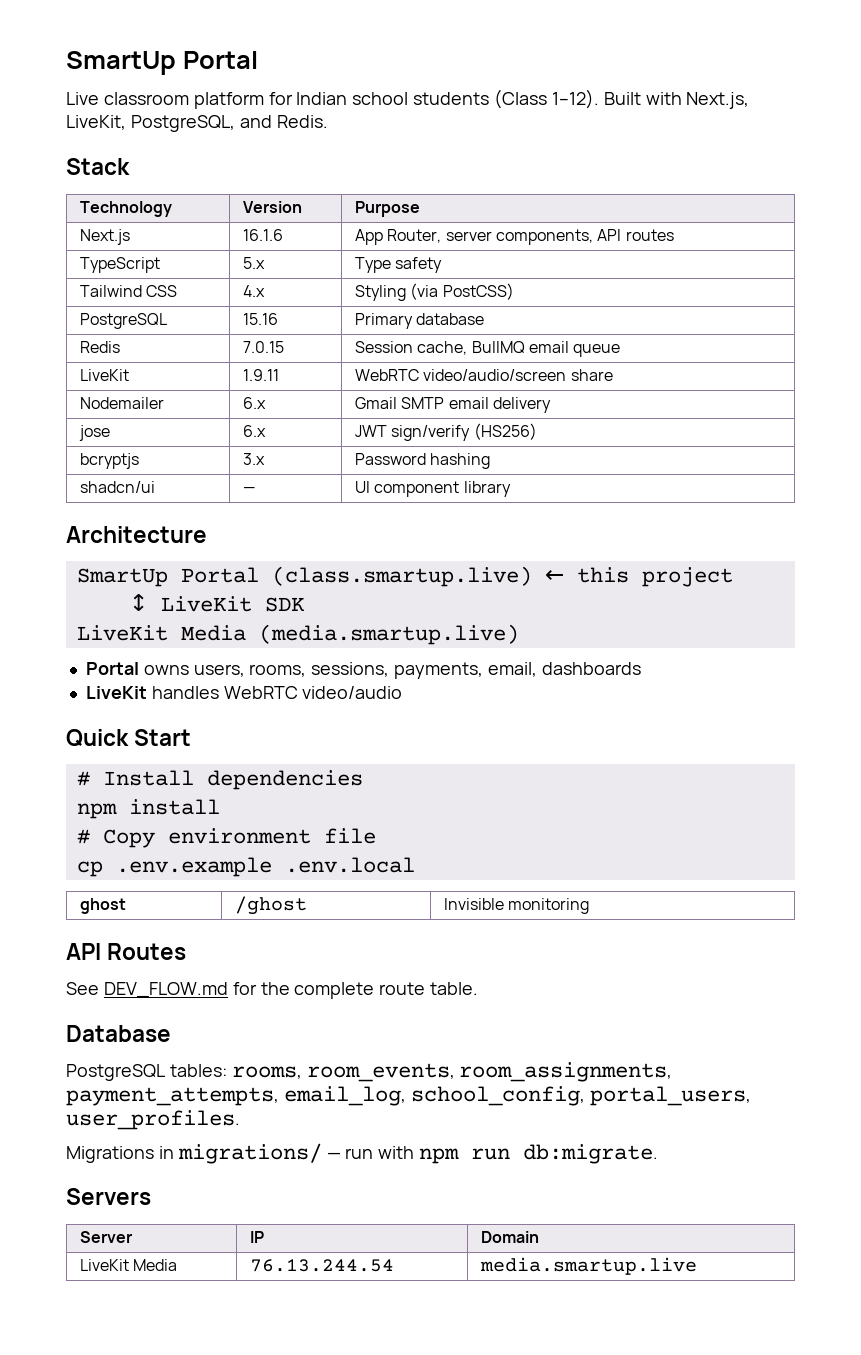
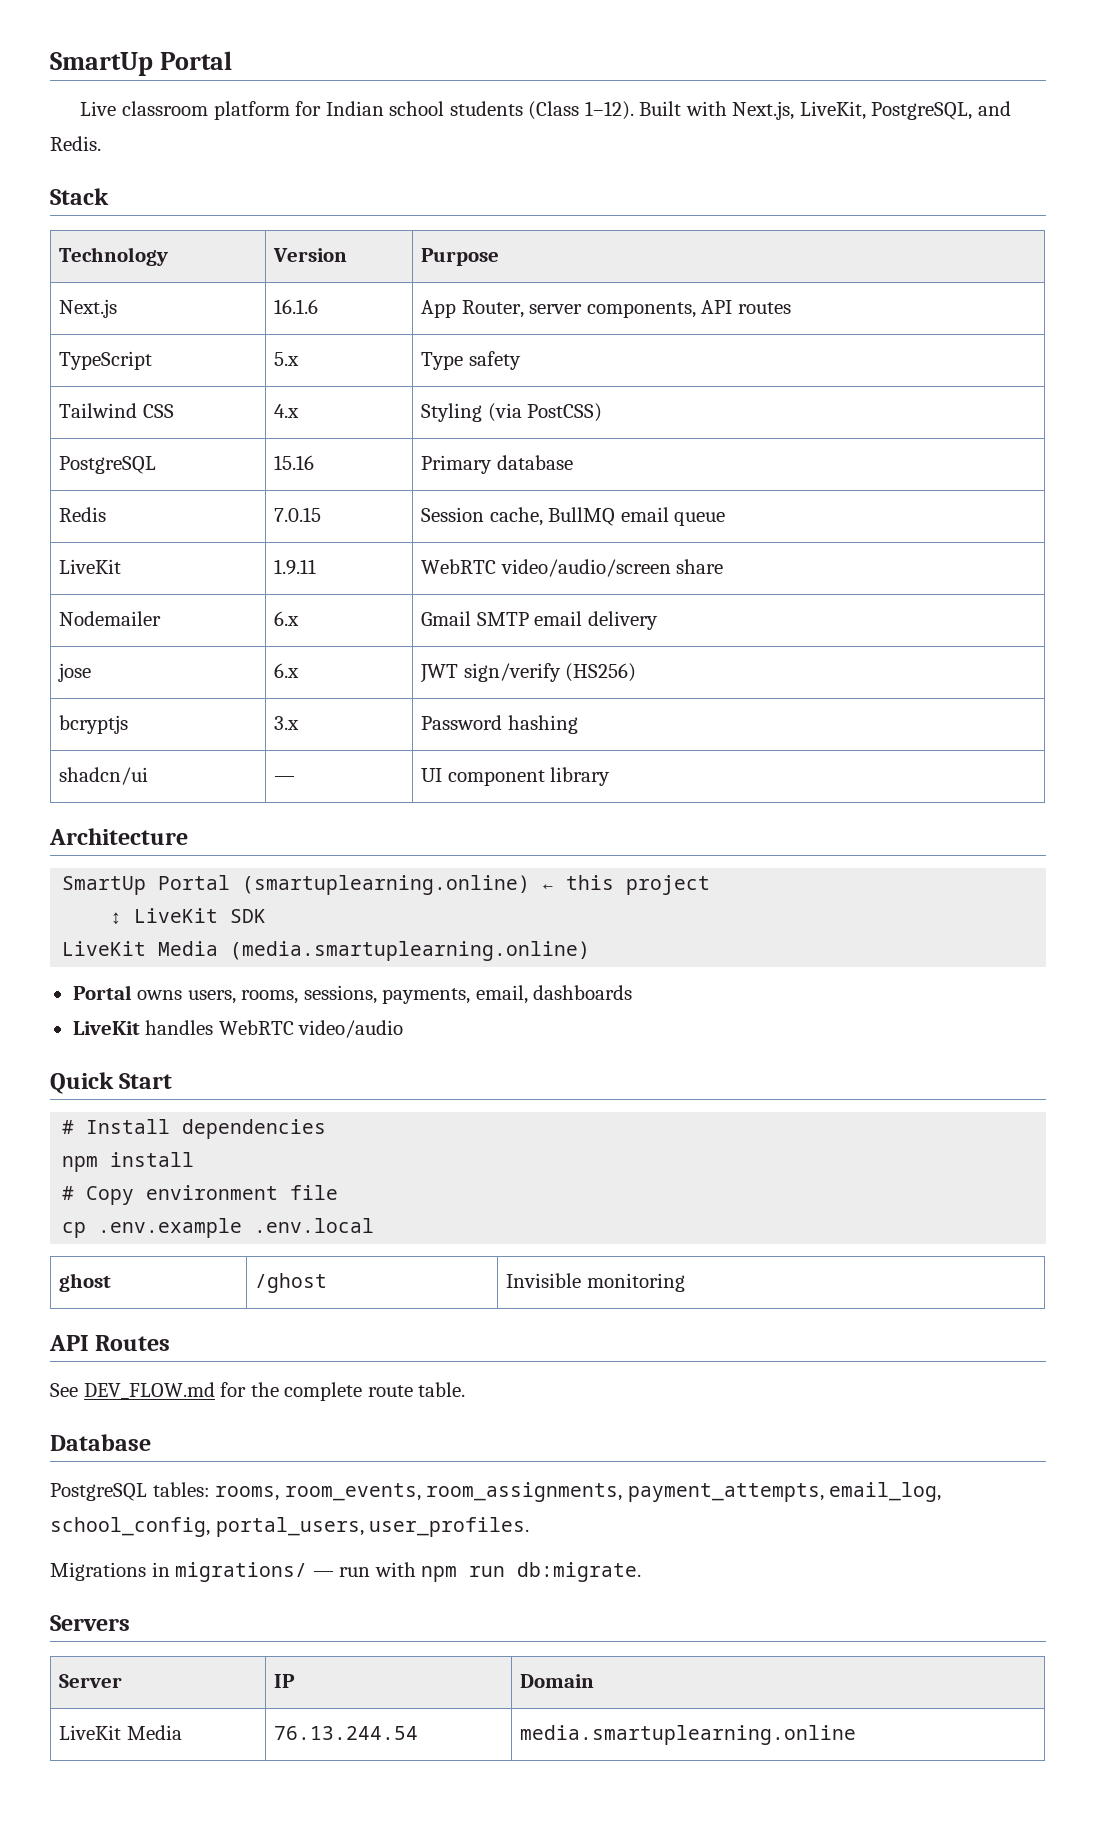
- SmartUp Portal (class.smartup.live) ← this project
+ SmartUp Portal (smartuplearning.online) ← this project
- LiveKit Media (media.smartup.live)
+ LiveKit Media (media.smartuplearning.online)
- LiveKit Media | 76.13.244.54 | media.smartup.live
+ LiveKit Media | 76.13.244.54 | media.smartuplearning.online

